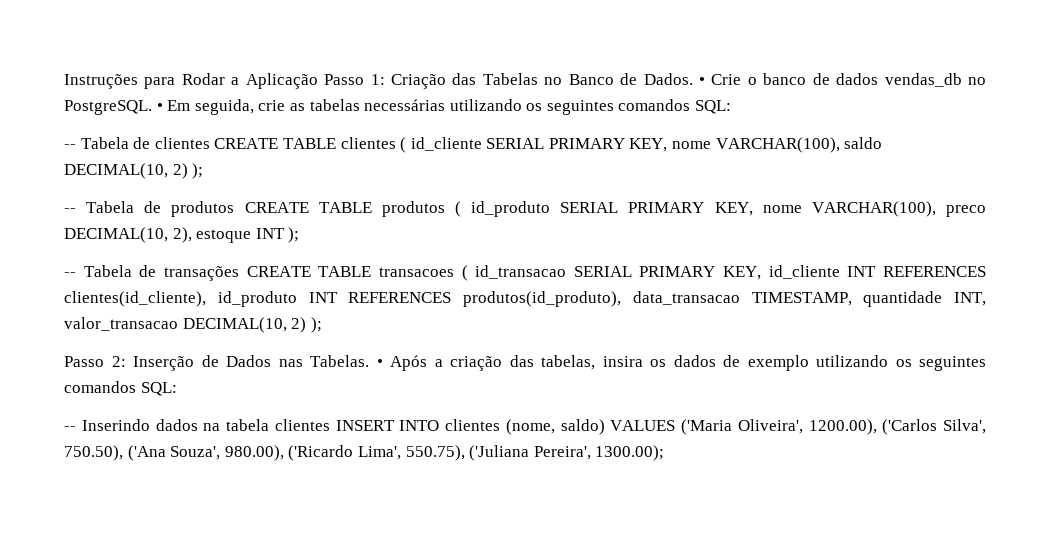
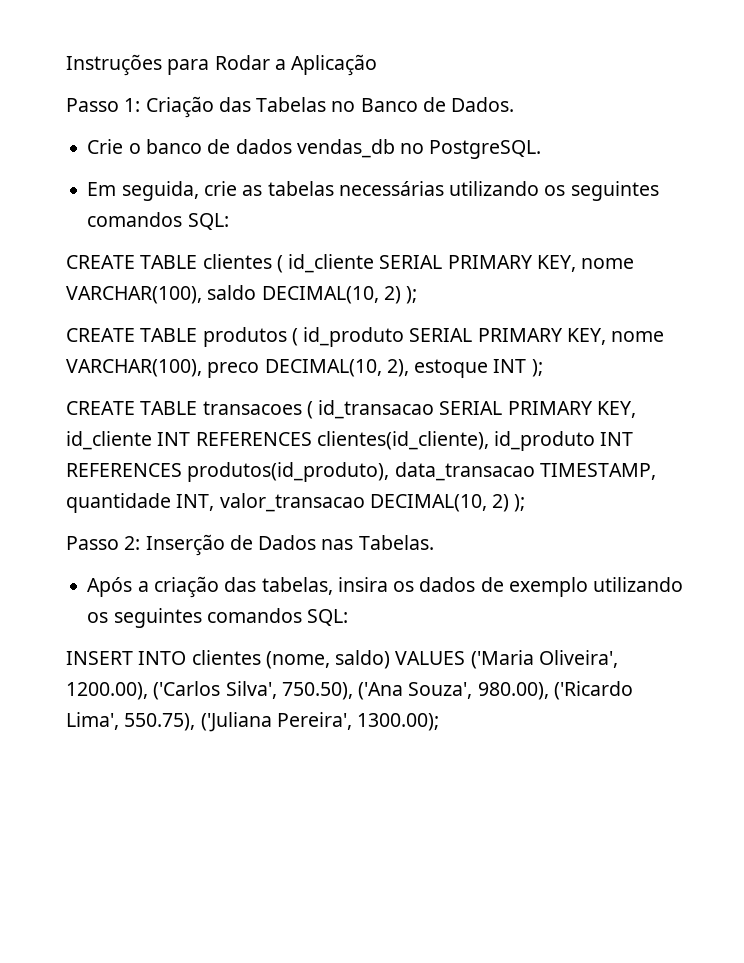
- Instruções para Rodar a Aplicação Passo 1: Criação das Tabelas no Banco de Dados. • Crie o banco de dados vendas_db no PostgreSQL. • Em seguida, crie as tabelas necessárias utilizando os seguintes comandos SQL:
+ Instruções para Rodar a Aplicação
+ Passo 1: Criação das Tabelas no Banco de Dados.
+ Crie o banco de dados vendas_db no PostgreSQL.
+ Em seguida, crie as tabelas necessárias utilizando os seguintes comandos SQL:
- -- Tabela de clientes CREATE TABLE clientes ( id_cliente SERIAL PRIMARY KEY, nome VARCHAR(100), saldo DECIMAL(10, 2) );
+ CREATE TABLE clientes ( id_cliente SERIAL PRIMARY KEY, nome VARCHAR(100), saldo DECIMAL(10, 2) );
- -- Tabela de produtos CREATE TABLE produtos ( id_produto SERIAL PRIMARY KEY, nome VARCHAR(100), preco DECIMAL(10, 2), estoque INT );
+ CREATE TABLE produtos ( id_produto SERIAL PRIMARY KEY, nome VARCHAR(100), preco DECIMAL(10, 2), estoque INT );
- -- Tabela de transações CREATE TABLE transacoes ( id_transacao SERIAL PRIMARY KEY, id_cliente INT REFERENCES clientes(id_cliente), id_produto INT REFERENCES produtos(id_produto), data_transacao TIMESTAMP, quantidade INT, valor_transacao DECIMAL(10, 2) );
+ CREATE TABLE transacoes ( id_transacao SERIAL PRIMARY KEY, id_cliente INT REFERENCES clientes(id_cliente), id_produto INT REFERENCES produtos(id_produto), data_transacao TIMESTAMP, quantidade INT, valor_transacao DECIMAL(10, 2) );
- Passo 2: Inserção de Dados nas Tabelas. • Após a criação das tabelas, insira os dados de exemplo utilizando os seguintes comandos SQL:
+ Passo 2: Inserção de Dados nas Tabelas.
+ Após a criação das tabelas, insira os dados de exemplo utilizando os seguintes comandos SQL:
- -- Inserindo dados na tabela clientes INSERT INTO clientes (nome, saldo) VALUES ('Maria Oliveira', 1200.00), ('Carlos Silva', 750.50), ('Ana Souza', 980.00), ('Ricardo Lima', 550.75), ('Juliana Pereira', 1300.00);
+ INSERT INTO clientes (nome, saldo) VALUES ('Maria Oliveira', 1200.00), ('Carlos Silva', 750.50), ('Ana Souza', 980.00), ('Ricardo Lima', 550.75), ('Juliana Pereira', 1300.00);

